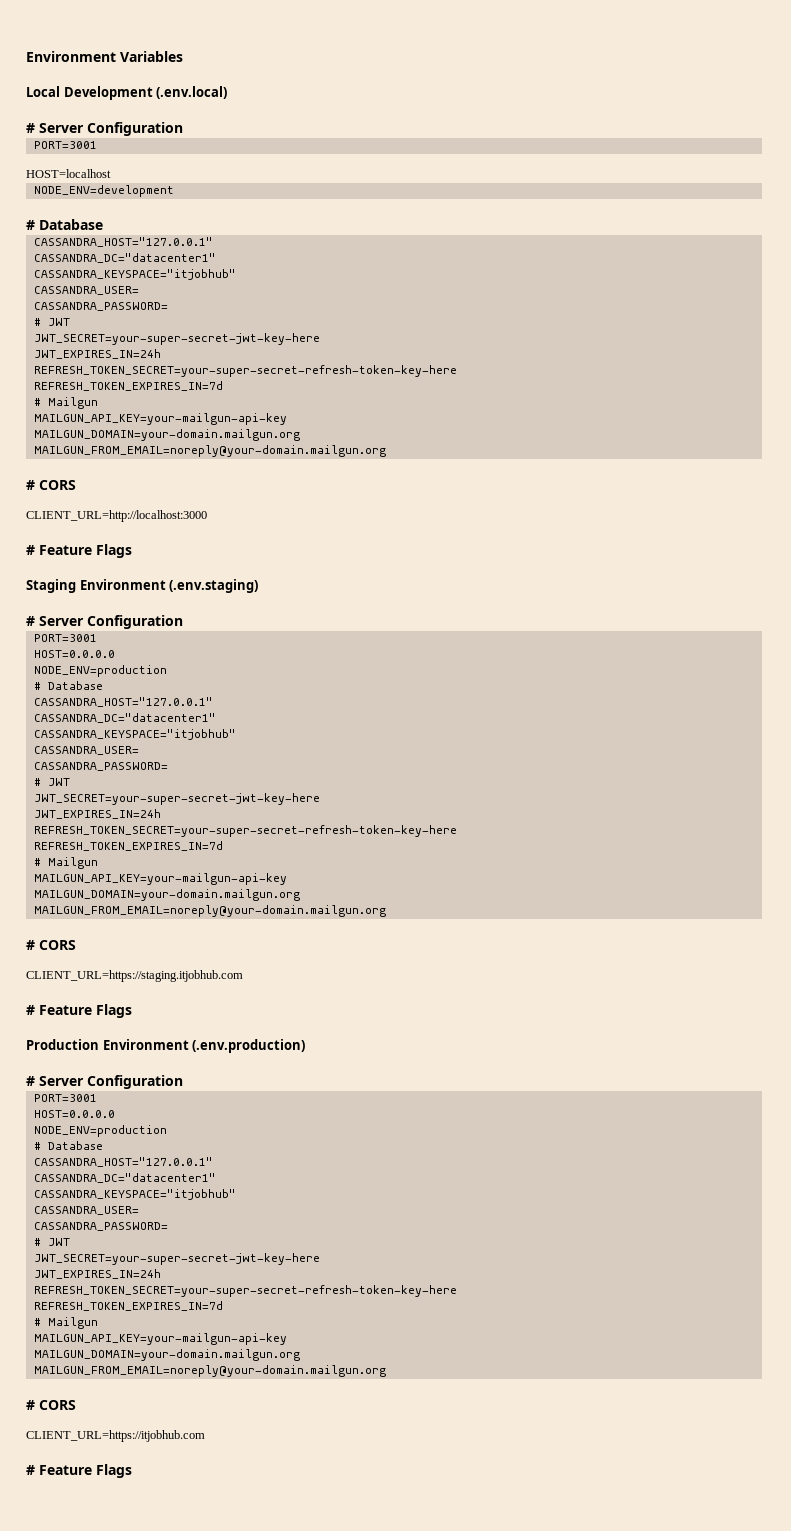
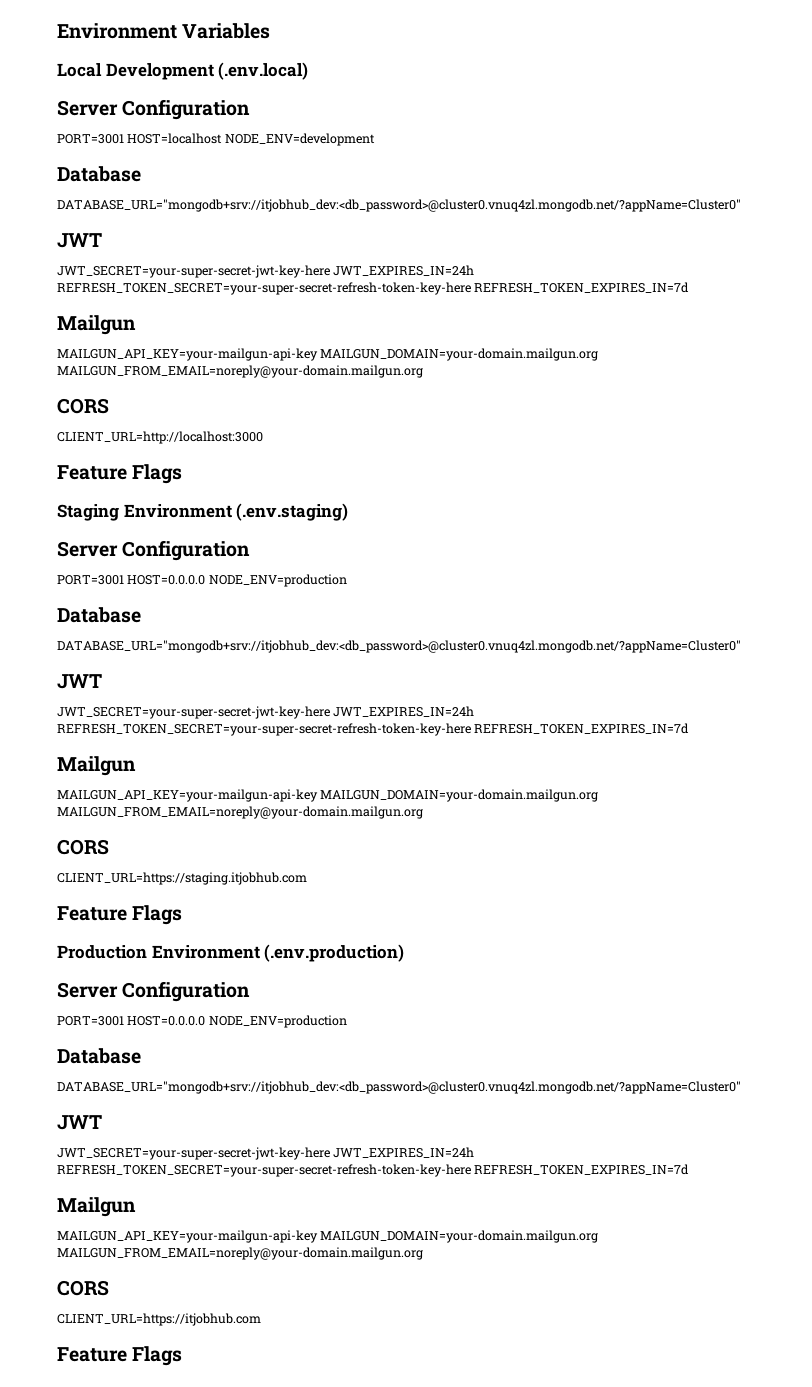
  Local Development (.env.local)
- # Server Configuration
- PORT=3001
- HOST=localhost
- NODE_ENV=development
- # Database
- CASSANDRA_HOST="127.0.0.1"
- CASSANDRA_DC="datacenter1"
- CASSANDRA_KEYSPACE="itjobhub"
- CASSANDRA_USER=
- CASSANDRA_PASSWORD=
- # JWT
- JWT_SECRET=your-super-secret-jwt-key-here
- JWT_EXPIRES_IN=24h
- REFRESH_TOKEN_SECRET=your-super-secret-refresh-token-key-here
- REFRESH_TOKEN_EXPIRES_IN=7d
- # Mailgun
- MAILGUN_API_KEY=your-mailgun-api-key
- MAILGUN_DOMAIN=your-domain.mailgun.org
- MAILGUN_FROM_EMAIL=noreply@your-domain.mailgun.org
- # CORS
+ Server Configuration
+ PORT=3001 HOST=localhost NODE_ENV=development
+ Database
+ DATABASE_URL="mongodb+srv://itjobhub_dev:<db_password>@cluster0.vnuq4zl.mongodb.net/?appName=Cluster0"
+ JWT
+ JWT_SECRET=your-super-secret-jwt-key-here JWT_EXPIRES_IN=24h REFRESH_TOKEN_SECRET=your-super-secret-refresh-token-key-here REFRESH_TOKEN_EXPIRES_IN=7d
+ Mailgun
+ MAILGUN_API_KEY=your-mailgun-api-key MAILGUN_DOMAIN=your-domain.mailgun.org MAILGUN_FROM_EMAIL=noreply@your-domain.mailgun.org
+ CORS
  CLIENT_URL=http://localhost:3000
- # Feature Flags
+ Feature Flags
  Staging Environment (.env.staging)
- # Server Configuration
- PORT=3001
- HOST=0.0.0.0
- NODE_ENV=production
- # Database
- CASSANDRA_HOST="127.0.0.1"
- CASSANDRA_DC="datacenter1"
- CASSANDRA_KEYSPACE="itjobhub"
- CASSANDRA_USER=
- CASSANDRA_PASSWORD=
- # JWT
- JWT_SECRET=your-super-secret-jwt-key-here
- JWT_EXPIRES_IN=24h
- REFRESH_TOKEN_SECRET=your-super-secret-refresh-token-key-here
- REFRESH_TOKEN_EXPIRES_IN=7d
- # Mailgun
- MAILGUN_API_KEY=your-mailgun-api-key
- MAILGUN_DOMAIN=your-domain.mailgun.org
- MAILGUN_FROM_EMAIL=noreply@your-domain.mailgun.org
- # CORS
+ Server Configuration
+ PORT=3001 HOST=0.0.0.0 NODE_ENV=production
+ Database
+ DATABASE_URL="mongodb+srv://itjobhub_dev:<db_password>@cluster0.vnuq4zl.mongodb.net/?appName=Cluster0"
+ JWT
+ JWT_SECRET=your-super-secret-jwt-key-here JWT_EXPIRES_IN=24h REFRESH_TOKEN_SECRET=your-super-secret-refresh-token-key-here REFRESH_TOKEN_EXPIRES_IN=7d
+ Mailgun
+ MAILGUN_API_KEY=your-mailgun-api-key MAILGUN_DOMAIN=your-domain.mailgun.org MAILGUN_FROM_EMAIL=noreply@your-domain.mailgun.org
+ CORS
  CLIENT_URL=https://staging.itjobhub.com
- # Feature Flags
+ Feature Flags
  Production Environment (.env.production)
- # Server Configuration
- PORT=3001
- HOST=0.0.0.0
- NODE_ENV=production
- # Database
- CASSANDRA_HOST="127.0.0.1"
- CASSANDRA_DC="datacenter1"
- CASSANDRA_KEYSPACE="itjobhub"
- CASSANDRA_USER=
- CASSANDRA_PASSWORD=
- # JWT
- JWT_SECRET=your-super-secret-jwt-key-here
- JWT_EXPIRES_IN=24h
- REFRESH_TOKEN_SECRET=your-super-secret-refresh-token-key-here
- REFRESH_TOKEN_EXPIRES_IN=7d
- # Mailgun
- MAILGUN_API_KEY=your-mailgun-api-key
- MAILGUN_DOMAIN=your-domain.mailgun.org
- MAILGUN_FROM_EMAIL=noreply@your-domain.mailgun.org
- # CORS
+ Server Configuration
+ PORT=3001 HOST=0.0.0.0 NODE_ENV=production
+ Database
+ DATABASE_URL="mongodb+srv://itjobhub_dev:<db_password>@cluster0.vnuq4zl.mongodb.net/?appName=Cluster0"
+ JWT
+ JWT_SECRET=your-super-secret-jwt-key-here JWT_EXPIRES_IN=24h REFRESH_TOKEN_SECRET=your-super-secret-refresh-token-key-here REFRESH_TOKEN_EXPIRES_IN=7d
+ Mailgun
+ MAILGUN_API_KEY=your-mailgun-api-key MAILGUN_DOMAIN=your-domain.mailgun.org MAILGUN_FROM_EMAIL=noreply@your-domain.mailgun.org
+ CORS
  CLIENT_URL=https://itjobhub.com
- # Feature Flags
+ Feature Flags

